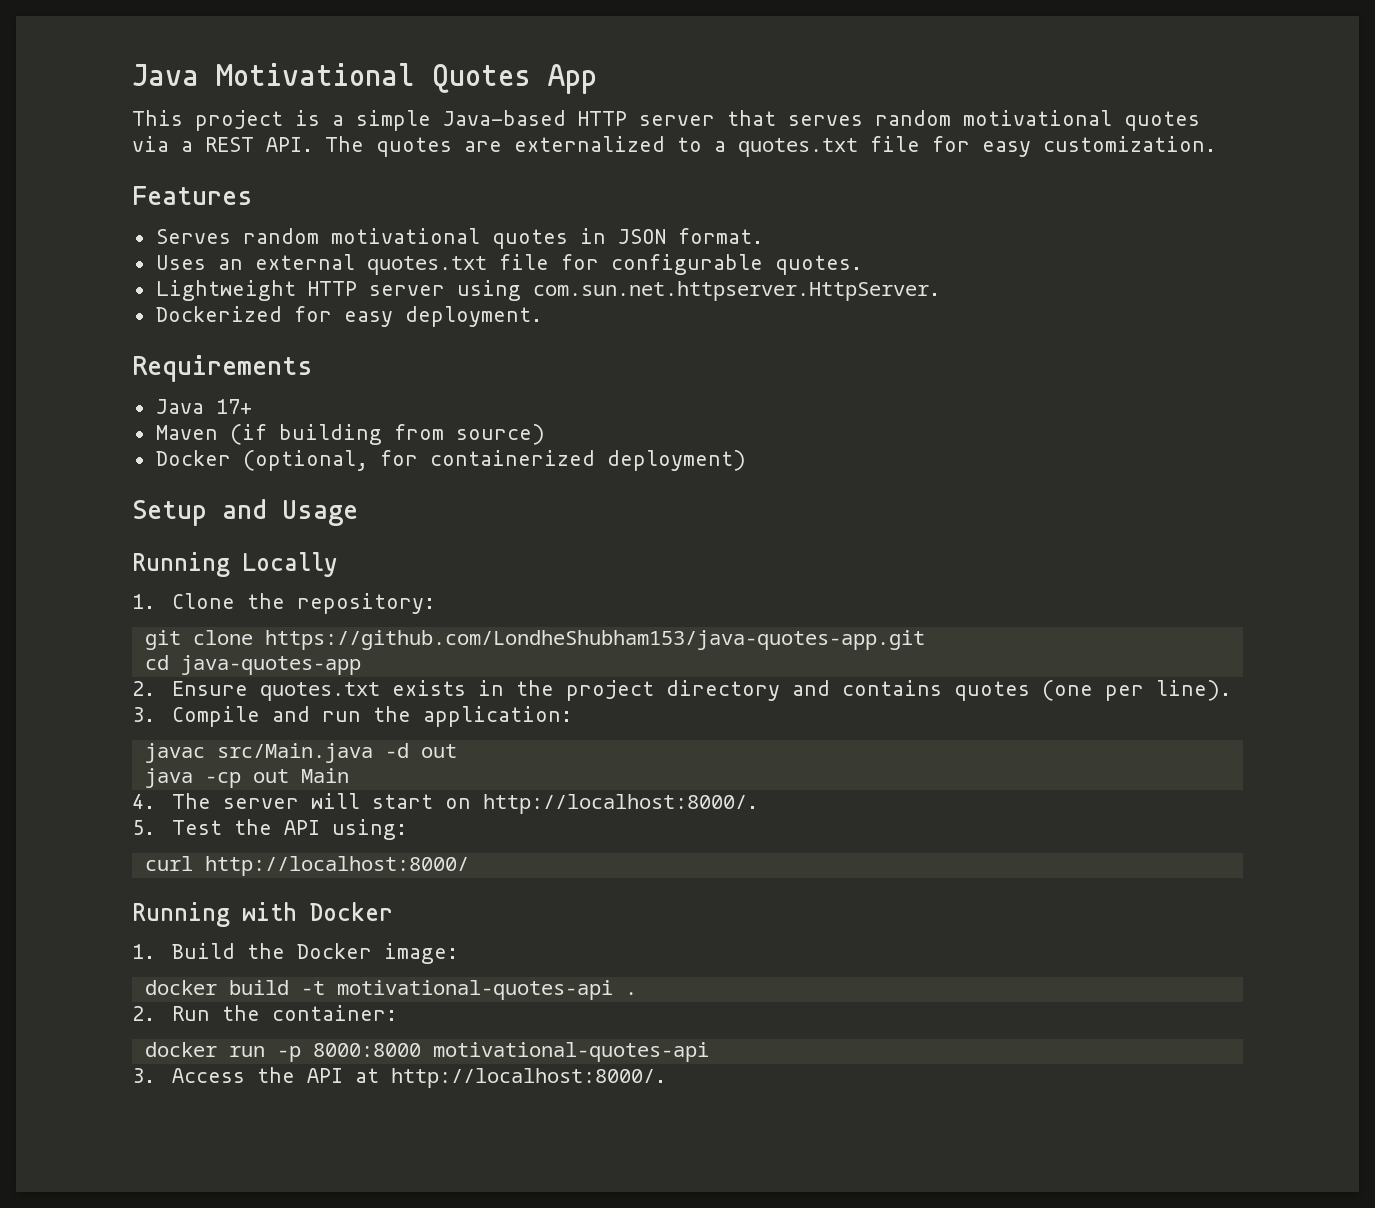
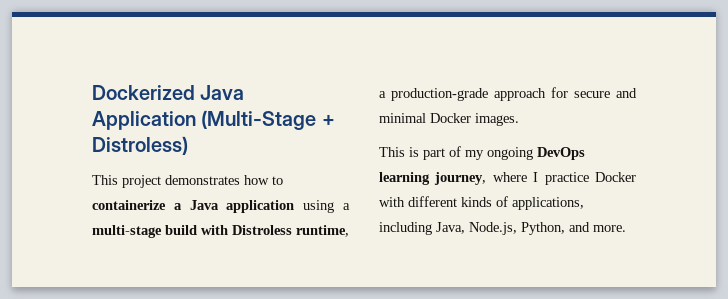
- Java Motivational Quotes App
- This project is a simple Java-based HTTP server that serves random motivational quotes via a REST API. The quotes are externalized to a quotes.txt file for easy customization.
- Features
- Serves random motivational quotes in JSON format.
- Uses an external quotes.txt file for configurable quotes.
- Lightweight HTTP server using com.sun.net.httpserver.HttpServer.
- Dockerized for easy deployment.
- Requirements
- Java 17+
- Maven (if building from source)
- Docker (optional, for containerized deployment)
- Setup and Usage
- Running Locally
- 1. Clone the repository:
- git clone https://github.com/LondheShubham153/java-quotes-app.git
- cd java-quotes-app
- 2. Ensure quotes.txt exists in the project directory and contains quotes (one per line).
- 3. Compile and run the application:
- javac src/Main.java -d out
- java -cp out Main
- 4. The server will start on http://localhost:8000/.
- 5. Test the API using:
- curl http://localhost:8000/
- Running with Docker
- 1. Build the Docker image:
- docker build -t motivational-quotes-api .
- 2. Run the container:
- docker run -p 8000:8000 motivational-quotes-api
- 3. Access the API at http://localhost:8000/.
+ Dockerized Java Application (Multi-Stage + Distroless)
+ This project demonstrates how to containerize a Java application using a multi-stage build with Distroless runtime, a production-grade approach for secure and minimal Docker images.
+ This is part of my ongoing DevOps learning journey, where I practice Docker with different kinds of applications, including Java, Node.js, Python, and more.

